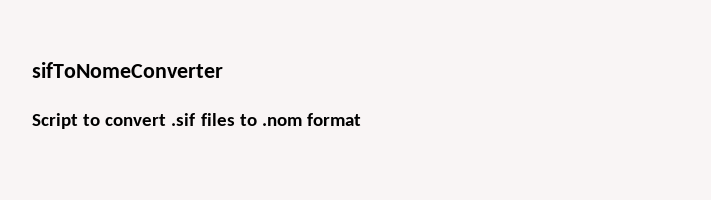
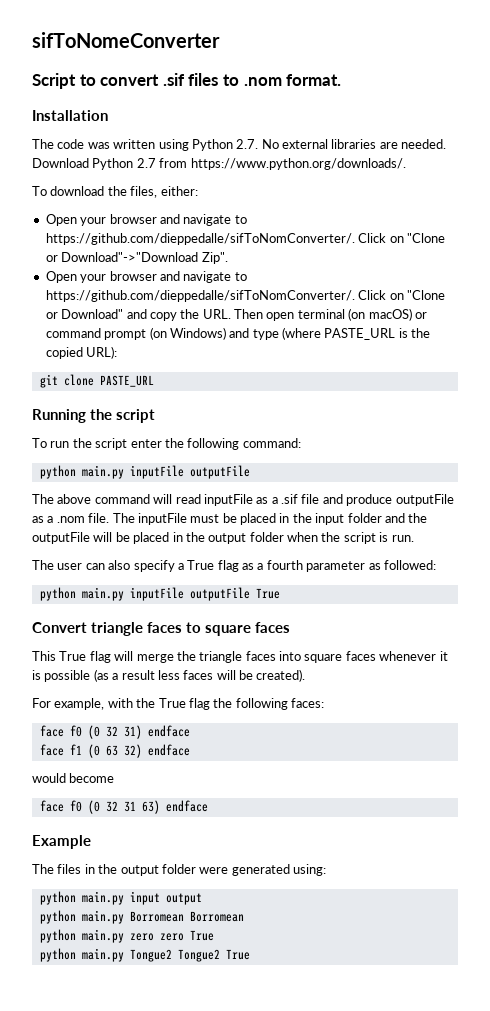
- Script to convert .sif files to .nom format
+ Script to convert .sif files to .nom format.
+ Installation
+ The code was written using Python 2.7. No external libraries are needed. Download Python 2.7 from https://www.python.org/downloads/.
+ To download the files, either:
+ Open your browser and navigate to https://github.com/dieppedalle/sifToNomConverter/. Click on "Clone or Download"->"Download Zip".
+ Open your browser and navigate to https://github.com/dieppedalle/sifToNomConverter/. Click on "Clone or Download" and copy the URL. Then open terminal (on macOS) or command prompt (on Windows) and type (where PASTE_URL is the copied URL):
+ git clone PASTE_URL
+ Running the script
+ To run the script enter the following command:
+ python main.py inputFile outputFile
+ The above command will read inputFile as a .sif file and produce outputFile as a .nom file. The inputFile must be placed in the input folder and the outputFile will be placed in the output folder when the script is run.
+ The user can also specify a True flag as a fourth parameter as followed:
+ python main.py inputFile outputFile True
+ Convert triangle faces to square faces
+ This True flag will merge the triangle faces into square faces whenever it is possible (as a result less faces will be created).
+ For example, with the True flag the following faces:
+ face f0 (0 32 31) endface
+ face f1 (0 63 32) endface
+ would become
+ face f0 (0 32 31 63) endface
+ Example
+ The files in the output folder were generated using:
+ python main.py input output
+ python main.py Borromean Borromean
+ python main.py zero zero True
+ python main.py Tongue2 Tongue2 True

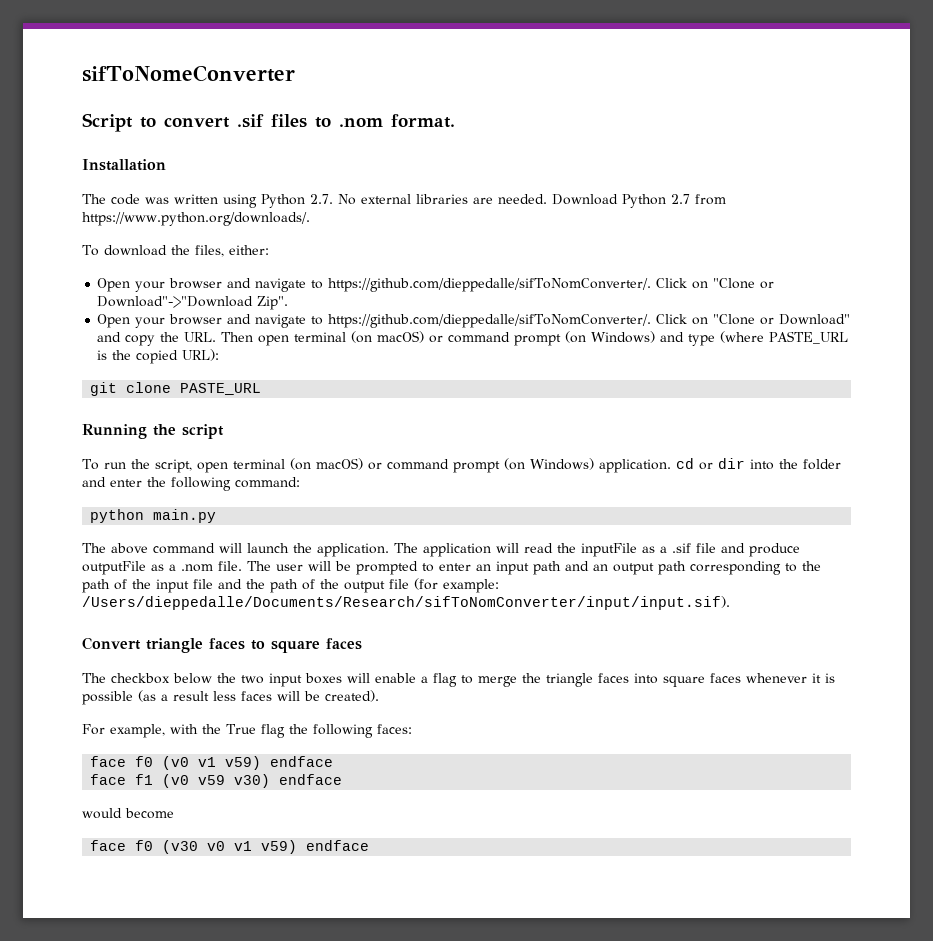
- To run the script enter the following command:
- python main.py inputFile outputFile
+ To run the script, open terminal (on macOS) or command prompt (on Windows) application. cd or dir into the folder and enter the following command:
+ python main.py
- The above command will read inputFile as a .sif file and produce outputFile as a .nom file.
+ The above command will launch the application. The application will read the inputFile as a .sif file and produce outputFile as a .nom file.
- The inputFile must be placed in the input folder and the outputFile will be placed in the output folder when the script is run.
- The user can also specify a True flag as a fourth parameter as followed:
- python main.py inputFile outputFile True
+ The user will be prompted to enter an input path and an output path corresponding to the path of the input file and the path of the output file (for example: /Users/dieppedalle/Documents/Research/sifToNomConverter/input/input.sif).
- This True flag will merge the triangle faces into square faces whenever it is possible (as a result less faces will be created).
+ The checkbox below the two input boxes will enable a flag to merge the triangle faces into square faces whenever it is possible (as a result less faces will be created).
- face f0 (0 32 31) endface
+ face f0 (v0 v1 v59) endface
- face f1 (0 63 32) endface
+ face f1 (v0 v59 v30) endface
- face f0 (0 32 31 63) endface
- Example
- The files in the output folder were generated using:
- python main.py input output
- python main.py Borromean Borromean
- python main.py zero zero True
- python main.py Tongue2 Tongue2 True
+ face f0 (v30 v0 v1 v59) endface

